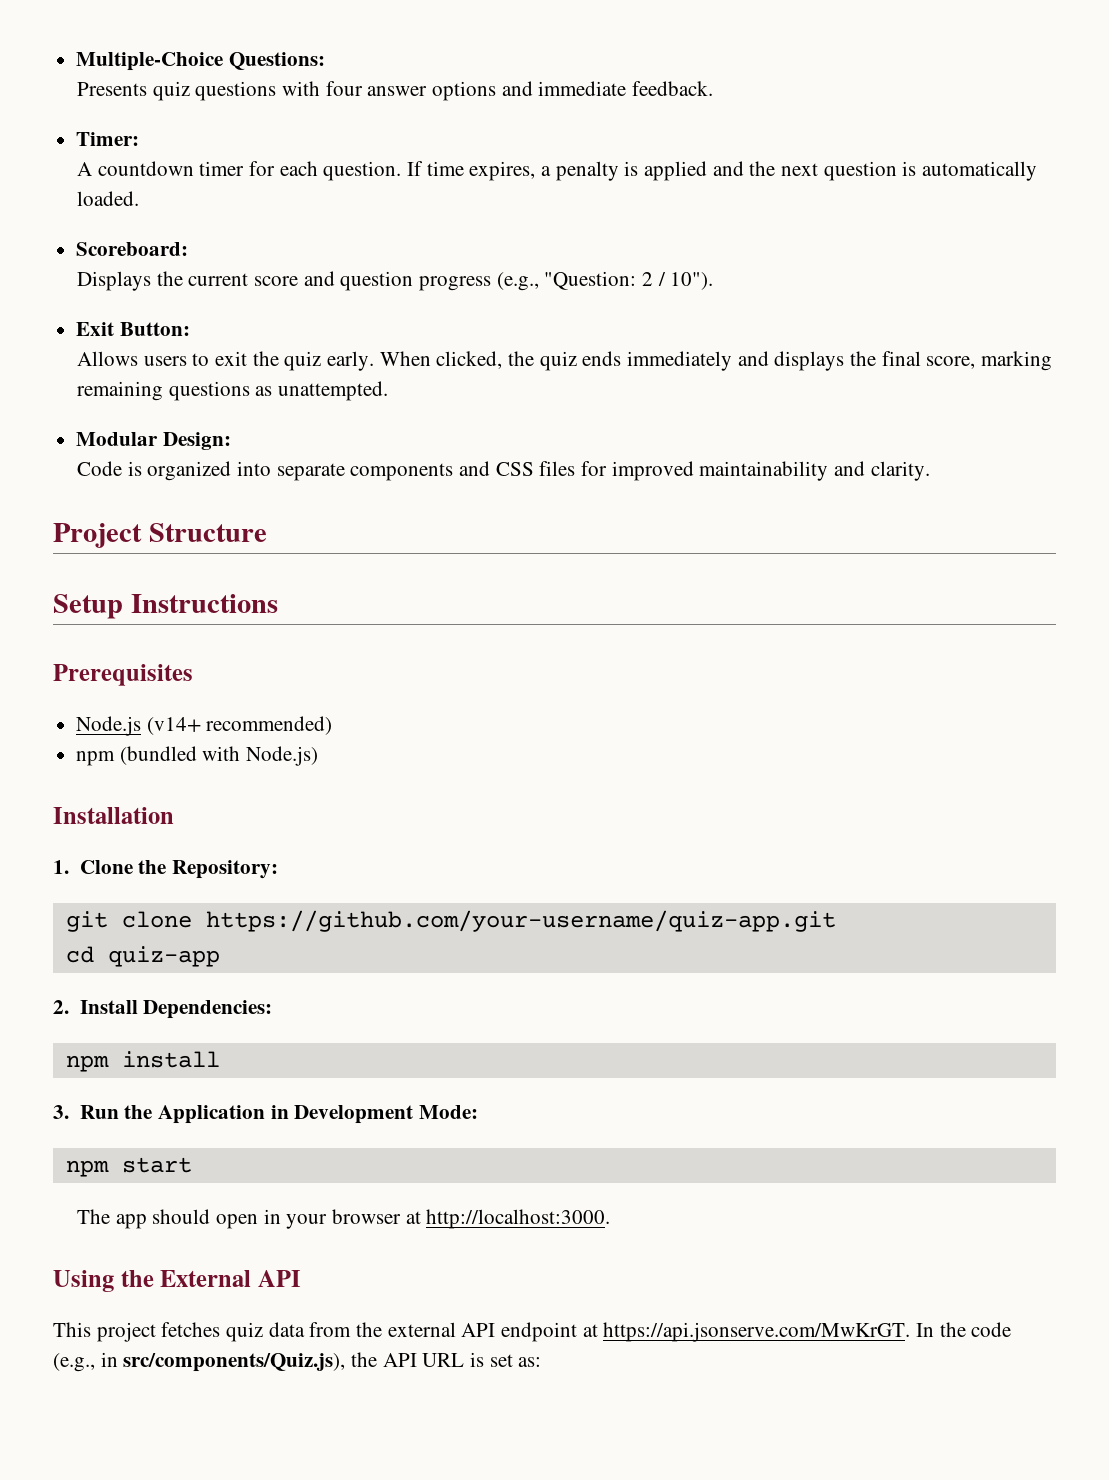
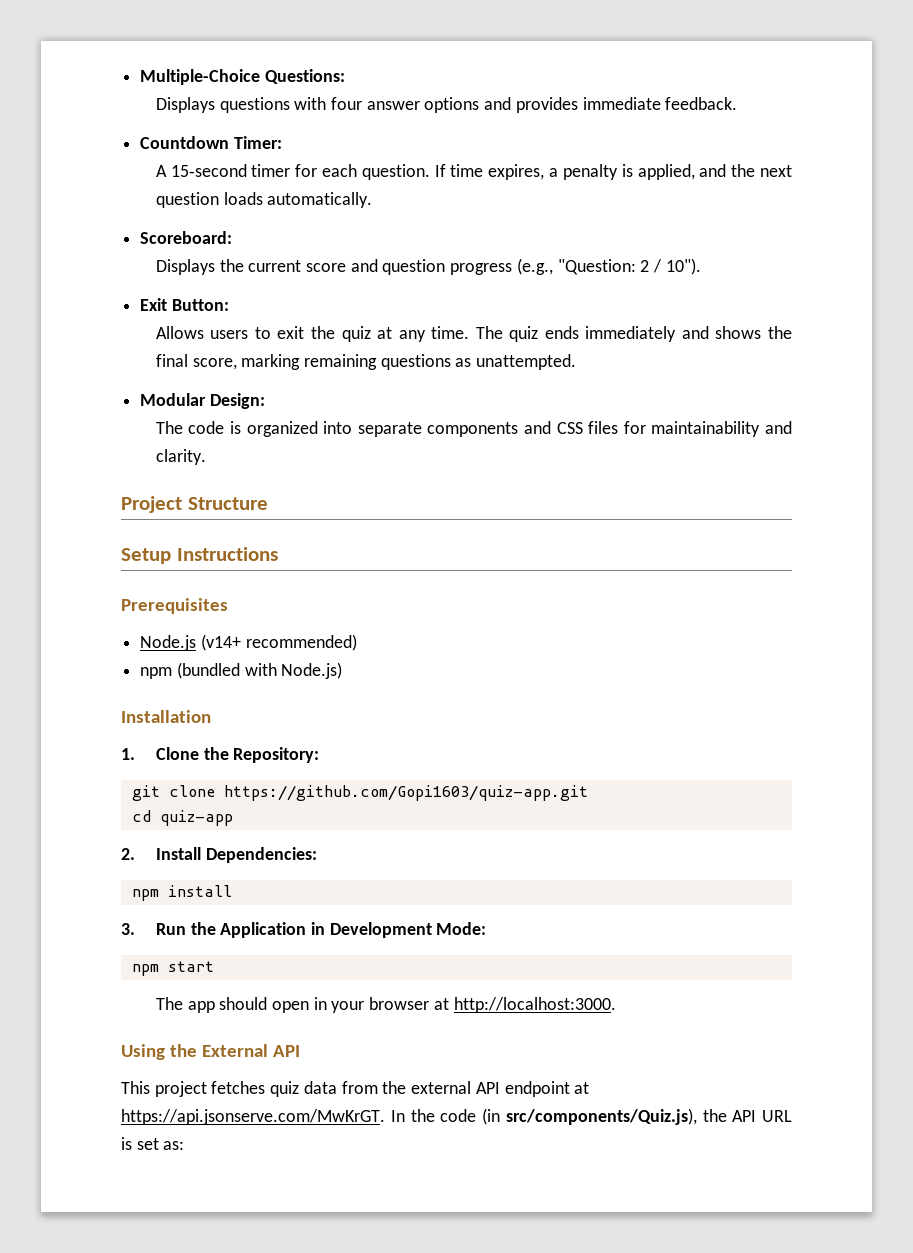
- Presents quiz questions with four answer options and immediate feedback.
+ Displays questions with four answer options and provides immediate feedback.
- Timer:
+ Countdown Timer:
- A countdown timer for each question.
+ A 15‑second timer for each question.
- If time expires, a penalty is applied and the next question is automatically loaded.
+ If time expires, a penalty is applied, and the next question loads automatically.
- Allows users to exit the quiz early. When clicked, the quiz ends immediately and displays the final score, marking remaining questions as unattempted.
+ Allows users to exit the quiz at any time. The quiz ends immediately and shows the final score, marking remaining questions as unattempted.
- Code is organized into separate components and CSS files for improved maintainability and clarity.
+ The code is organized into separate components and CSS files for maintainability and clarity.
- git clone https://github.com/your-username/quiz-app.git
+ git clone https://github.com/Gopi1603/quiz-app.git
- This project fetches quiz data from the external API endpoint at https://api.jsonserve.com/MwKrGT. In the code (e.g., in src/components/Quiz.js), the API URL is set as:
+ This project fetches quiz data from the external API endpoint at https://api.jsonserve.com/MwKrGT. In the code (in src/components/Quiz.js), the API URL is set as:

